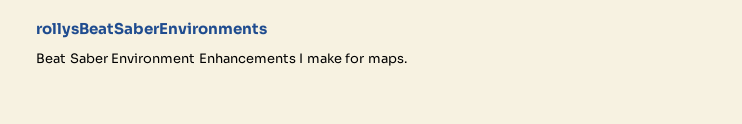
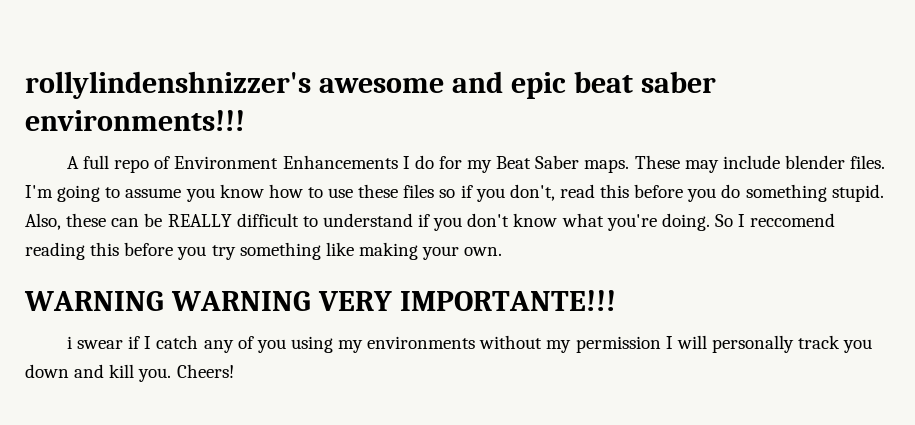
- rollysBeatSaberEnvironments
- Beat Saber Environment Enhancements I make for maps.
+ rollylindenshnizzer's awesome and epic beat saber environments!!!
+ A full repo of Environment Enhancements I do for my Beat Saber maps. These may include blender files. I'm going to assume you know how to use these files so if you don't, read this before you do something stupid. Also, these can be REALLY difficult to understand if you don't know what you're doing. So I reccomend reading this before you try something like making your own.
+ WARNING WARNING VERY IMPORTANTE!!!
+ i swear if I catch any of you using my environments without my permission I will personally track you down and kill you. Cheers!

